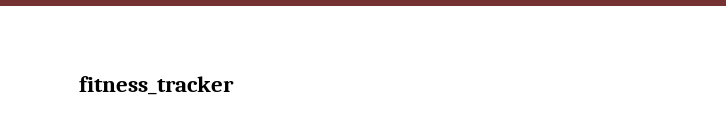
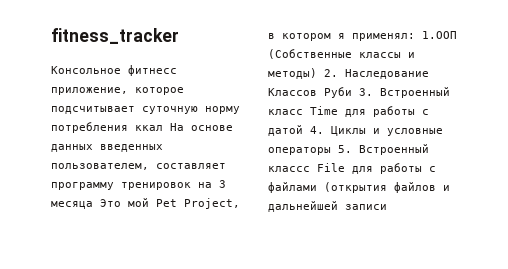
+ Консольное фитнесс приложение, которое подсчитывает суточную норму потребления ккал На основе данных введенных пользователем, составляет программу тренировок на 3 месяца Это мой Pet Project, в котором я применял: 1.ООП (Собственные классы и методы) 2. Наследование Классов Руби 3. Встроенный класс Time для работы с датой 4. Циклы и условные операторы 5. Встроенный классс File для работы с файлами (открытия файлов и дальнейшей записи

